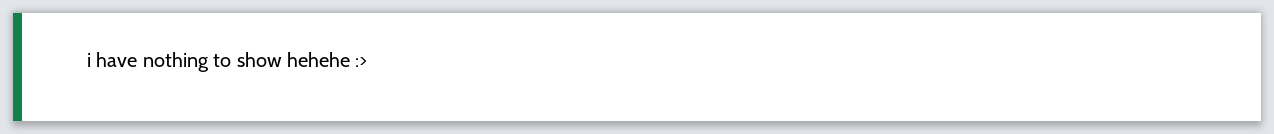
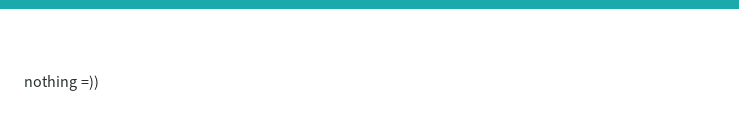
- i have nothing to show hehehe :>
+ nothing =))

